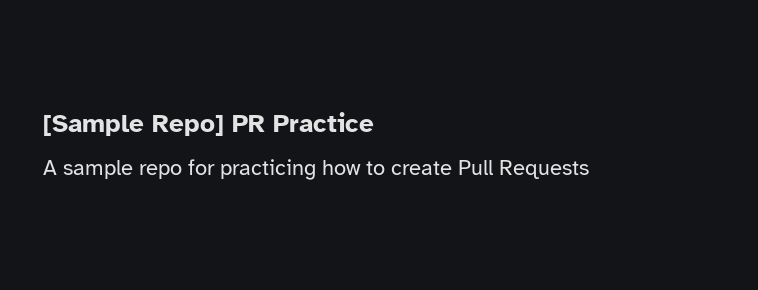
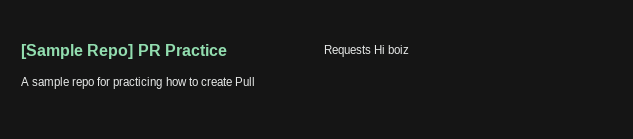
- A sample repo for practicing how to create Pull Requests
+ A sample repo for practicing how to create Pull Requests Hi boiz

